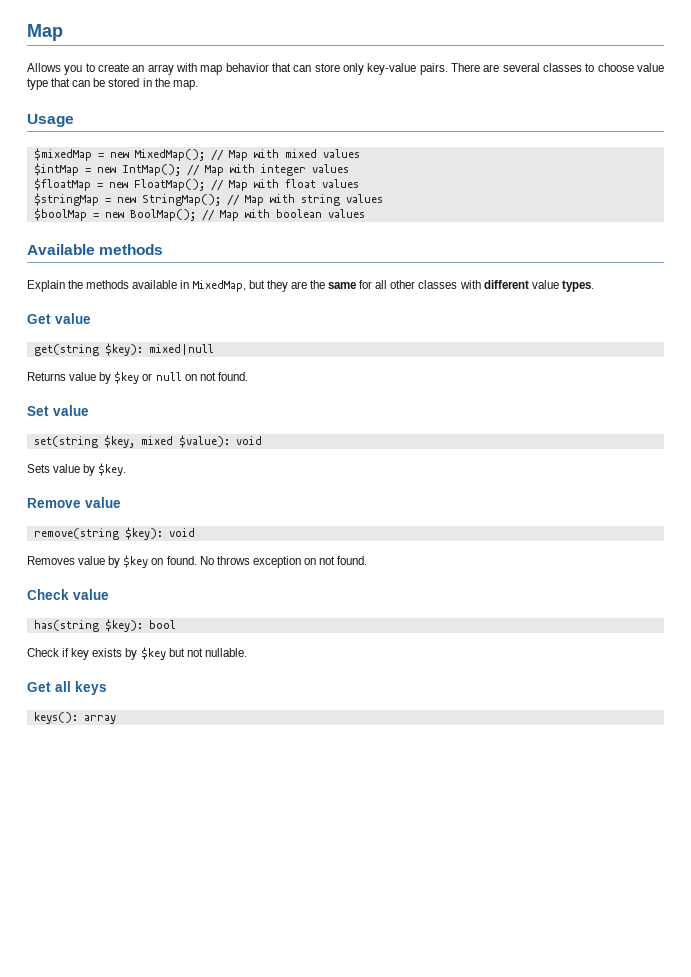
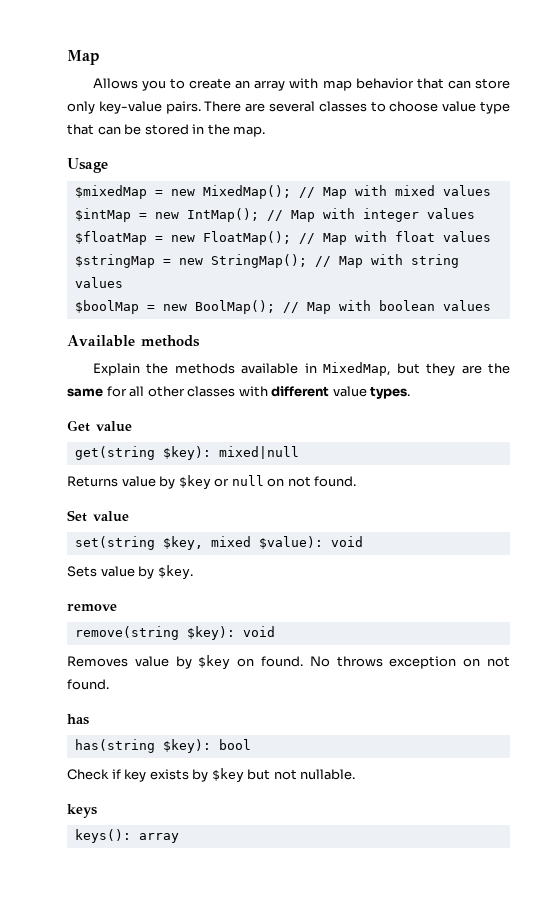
- Remove value
+ remove
- Check value
+ has
- Get all keys
+ keys

